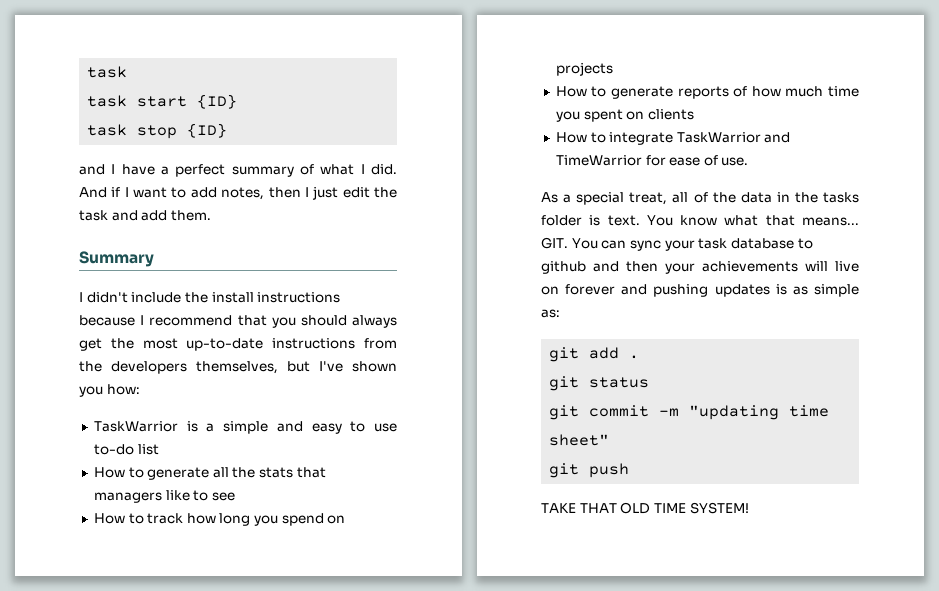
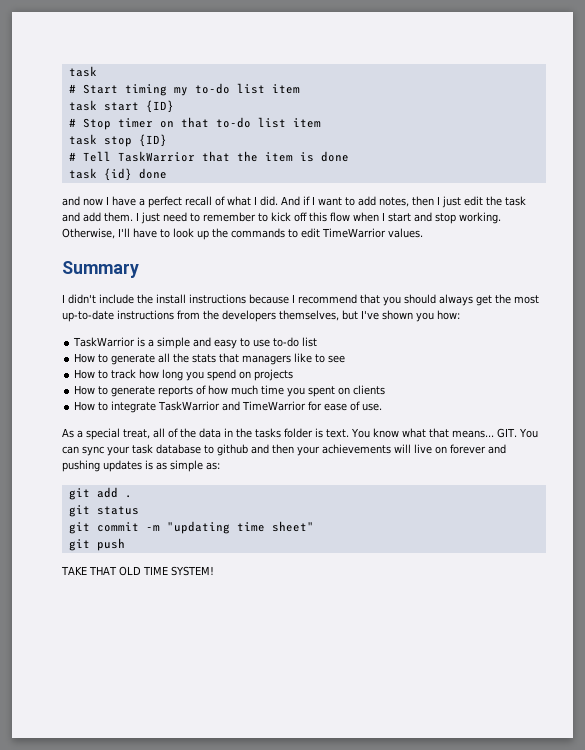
+ # Start timing my to-do list item
  task start {ID}
+ # Stop timer on that to-do list item
  task stop {ID}
- and I have a perfect summary of what I did.
+ # Tell TaskWarrior that the item is done
+ task {id} done
+ and now I have a perfect recall of what I did.
+ I just need to remember to kick off this flow when I start and stop working. Otherwise, I'll have to look up the commands to edit TimeWarrior values.

